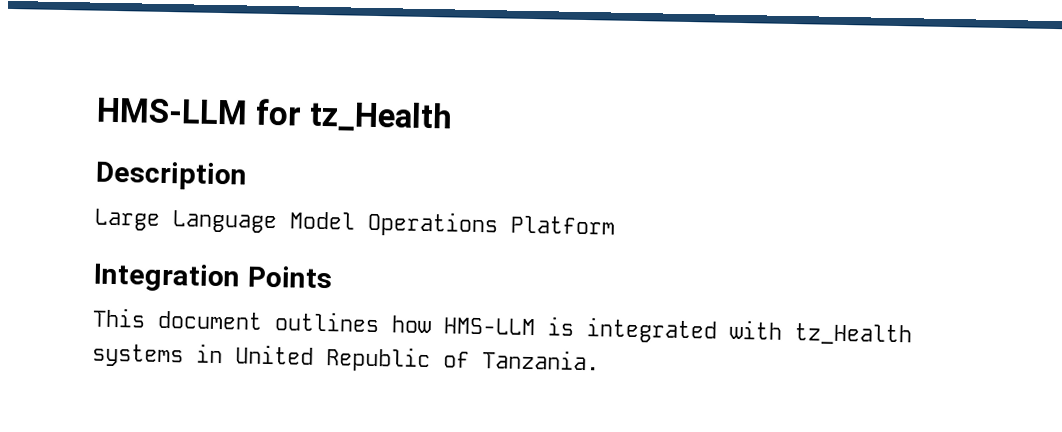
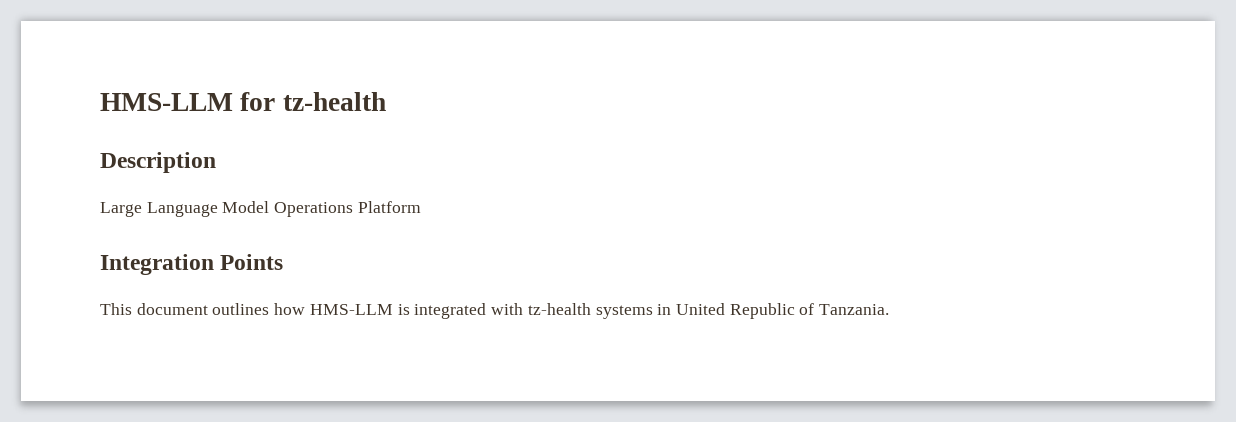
- HMS-LLM for tz_Health
+ HMS-LLM for tz-health
- This document outlines how HMS-LLM is integrated with tz_Health systems in United Republic of Tanzania.
+ This document outlines how HMS-LLM is integrated with tz-health systems in United Republic of Tanzania.

